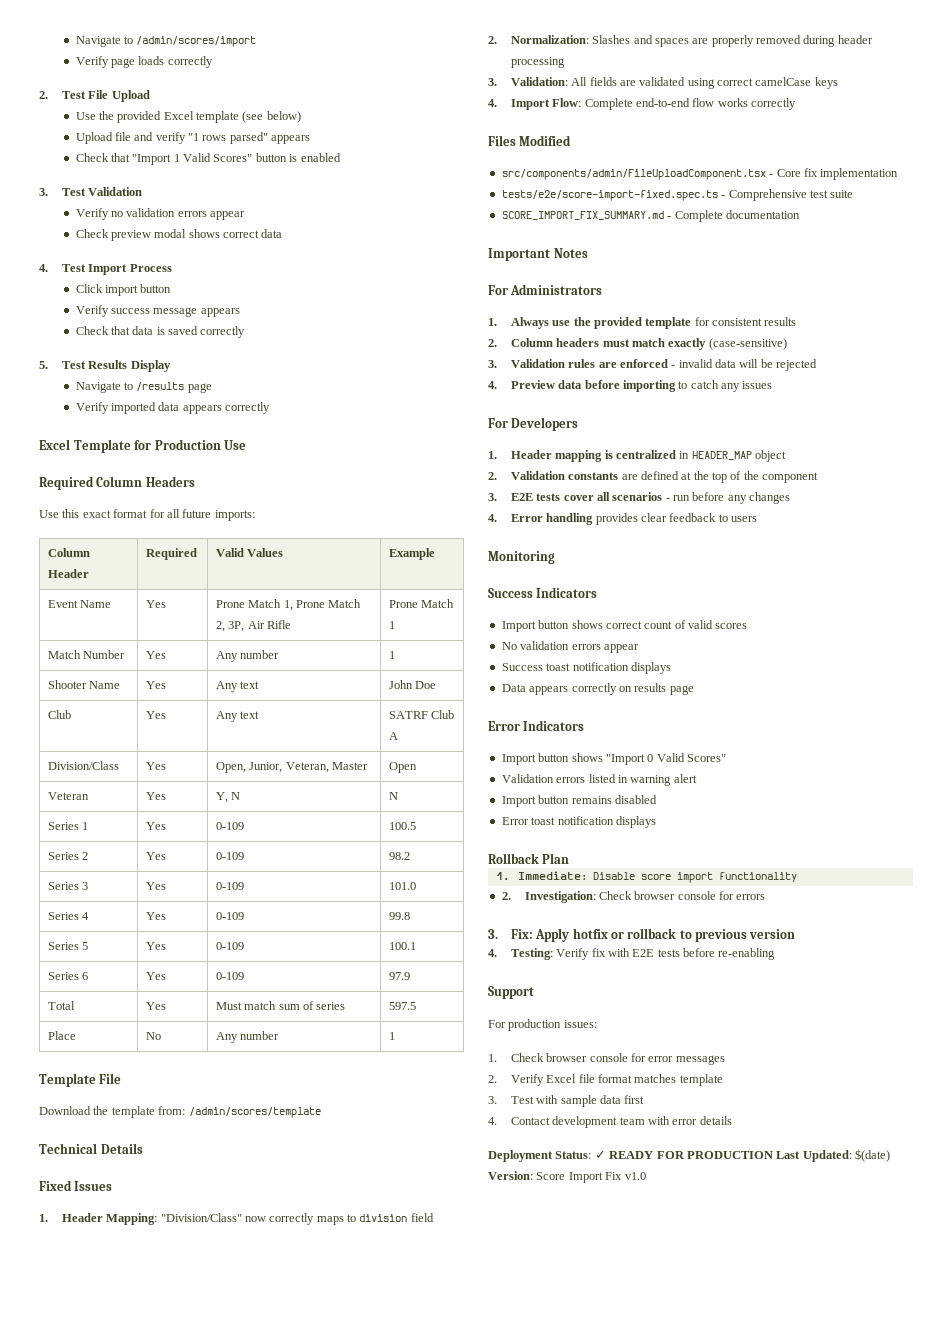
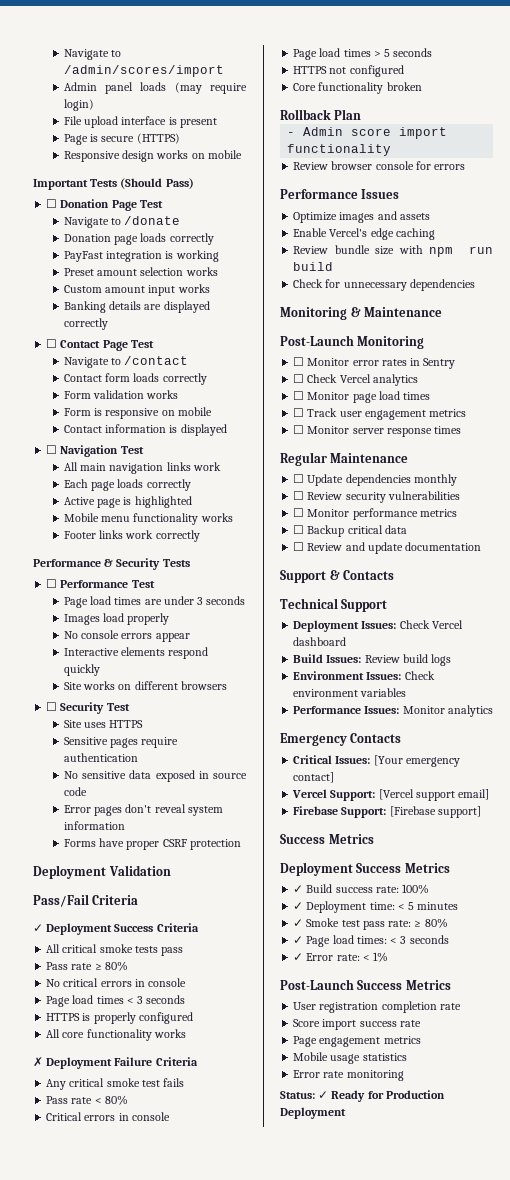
- Verify page loads correctly
- 2. Test File Upload
- Use the provided Excel template (see below)
- Upload file and verify "1 rows parsed" appears
- Check that "Import 1 Valid Scores" button is enabled
- 3. Test Validation
- Verify no validation errors appear
- Check preview modal shows correct data
- 4. Test Import Process
- Click import button
- Verify success message appears
- Check that data is saved correctly
- 5. Test Results Display
- Navigate to /results page
- Verify imported data appears correctly
- Excel Template for Production Use
- Required Column Headers
- Use this exact format for all future imports:
- Column Header | Required | Valid Values | Example
- Event Name | Yes | Prone Match 1, Prone Match 2, 3P, Air Rifle | Prone Match 1
- Match Number | Yes | Any number | 1
- Shooter Name | Yes | Any text | John Doe
- Club | Yes | Any text | SATRF Club A
- Division/Class | Yes | Open, Junior, Veteran, Master | Open
- Veteran | Yes | Y, N | N
- Series 1 | Yes | 0-109 | 100.5
- Series 2 | Yes | 0-109 | 98.2
- Series 3 | Yes | 0-109 | 101.0
- Series 4 | Yes | 0-109 | 99.8
- Series 5 | Yes | 0-109 | 100.1
- Series 6 | Yes | 0-109 | 97.9
- Total | Yes | Must match sum of series | 597.5
- Place | No | Any number | 1
- Template File
- Download the template from: /admin/scores/template
- Technical Details
- Fixed Issues
- 1. Header Mapping: "Division/Class" now correctly maps to division field
- 2. Normalization: Slashes and spaces are properly removed during header processing
- 3. Validation: All fields are validated using correct camelCase keys
- 4. Import Flow: Complete end-to-end flow works correctly
- Files Modified
- src/components/admin/FileUploadComponent.tsx - Core fix implementation
- tests/e2e/score-import-fixed.spec.ts - Comprehensive test suite
- SCORE_IMPORT_FIX_SUMMARY.md - Complete documentation
- Important Notes
- For Administrators
- 1. Always use the provided template for consistent results
- 2. Column headers must match exactly (case-sensitive)
- 3. Validation rules are enforced - invalid data will be rejected
- 4. Preview data before importing to catch any issues
- For Developers
- 1. Header mapping is centralized in HEADER_MAP object
- 2. Validation constants are defined at the top of the component
- 3. E2E tests cover all scenarios - run before any changes
- 4. Error handling provides clear feedback to users
- Monitoring
- Success Indicators
- Import button shows correct count of valid scores
- No validation errors appear
- Success toast notification displays
- Data appears correctly on results page
- Error Indicators
- Import button shows "Import 0 Valid Scores"
- Validation errors listed in warning alert
- Import button remains disabled
- Error toast notification displays
+ Admin panel loads (may require login)
+ File upload interface is present
+ Page is secure (HTTPS)
+ Responsive design works on mobile
+ Important Tests (Should Pass)
+ ☐ Donation Page Test
+ Navigate to /donate
+ Donation page loads correctly
+ PayFast integration is working
+ Preset amount selection works
+ Custom amount input works
+ Banking details are displayed correctly
+ ☐ Contact Page Test
+ Navigate to /contact
+ Contact form loads correctly
+ Form validation works
+ Form is responsive on mobile
+ Contact information is displayed
+ ☐ Navigation Test
+ All main navigation links work
+ Each page loads correctly
+ Active page is highlighted
+ Mobile menu functionality works
+ Footer links work correctly
+ Performance & Security Tests
+ ☐ Performance Test
+ Page load times are under 3 seconds
+ Images load properly
+ No console errors appear
+ Interactive elements respond quickly
+ Site works on different browsers
+ ☐ Security Test
+ Site uses HTTPS
+ Sensitive pages require authentication
+ No sensitive data exposed in source code
+ Error pages don't reveal system information
+ Forms have proper CSRF protection
+ Deployment Validation
+ Pass/Fail Criteria
+ ✓ Deployment Success Criteria
+ All critical smoke tests pass
+ Pass rate ≥ 80%
+ No critical errors in console
+ Page load times < 3 seconds
+ HTTPS is properly configured
+ All core functionality works
+ ✗ Deployment Failure Criteria
+ Any critical smoke test fails
+ Pass rate < 80%
+ Critical errors in console
+ Page load times > 5 seconds
+ HTTPS not configured
+ Core functionality broken
- 1. Immediate: Disable score import functionality
+ - Admin score import functionality
- 2. Investigation: Check browser console for errors
+ Review browser console for errors
- 3. Fix: Apply hotfix or rollback to previous version
- 4. Testing: Verify fix with E2E tests before re-enabling
- Support
- For production issues:
- 1. Check browser console for error messages
- 2. Verify Excel file format matches template
- 3. Test with sample data first
- 4. Contact development team with error details
- Deployment Status: ✓ READY FOR PRODUCTION Last Updated: $(date) Version: Score Import Fix v1.0
+ Performance Issues
+ Optimize images and assets
+ Enable Vercel's edge caching
+ Review bundle size with npm run build
+ Check for unnecessary dependencies
+ Monitoring & Maintenance
+ Post-Launch Monitoring
+ ☐ Monitor error rates in Sentry
+ ☐ Check Vercel analytics
+ ☐ Monitor page load times
+ ☐ Track user engagement metrics
+ ☐ Monitor server response times
+ Regular Maintenance
+ ☐ Update dependencies monthly
+ ☐ Review security vulnerabilities
+ ☐ Monitor performance metrics
+ ☐ Backup critical data
+ ☐ Review and update documentation
+ Support & Contacts
+ Technical Support
+ Deployment Issues: Check Vercel dashboard
+ Build Issues: Review build logs
+ Environment Issues: Check environment variables
+ Performance Issues: Monitor analytics
+ Emergency Contacts
+ Critical Issues: [Your emergency contact]
+ Vercel Support: [Vercel support email]
+ Firebase Support: [Firebase support]
+ Success Metrics
+ Deployment Success Metrics
+ ✓ Build success rate: 100%
+ ✓ Deployment time: < 5 minutes
+ ✓ Smoke test pass rate: ≥ 80%
+ ✓ Page load times: < 3 seconds
+ ✓ Error rate: < 1%
+ Post-Launch Success Metrics
+ User registration completion rate
+ Score import success rate
+ Page engagement metrics
+ Mobile usage statistics
+ Error rate monitoring
+ Status: ✓ Ready for Production Deployment

